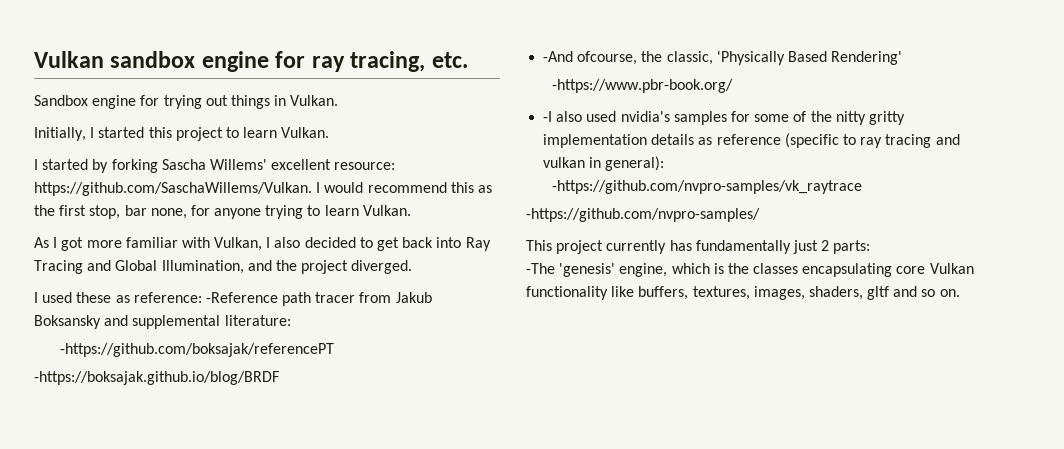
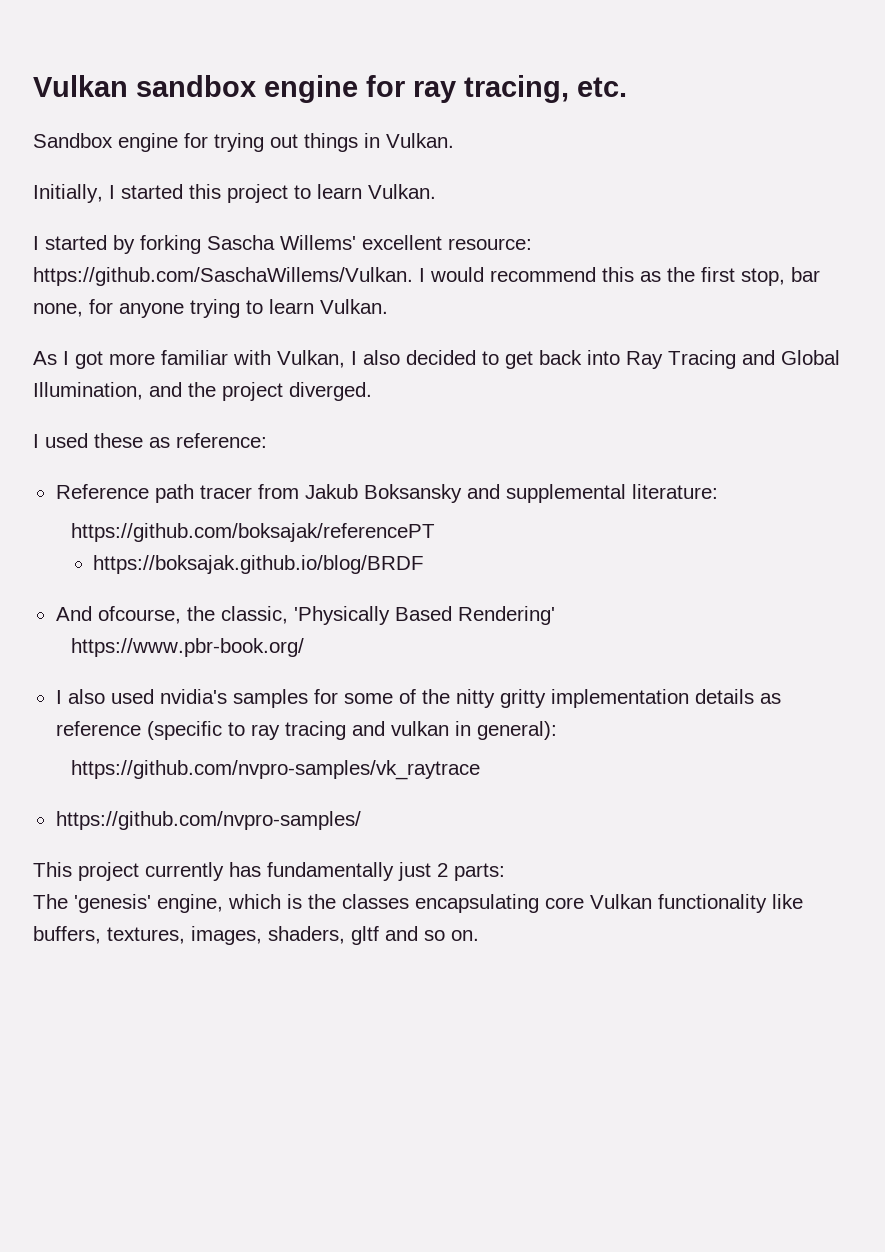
- I used these as reference: -Reference path tracer from Jakub Boksansky and supplemental literature:
+ I used these as reference:
+ Reference path tracer from Jakub Boksansky and supplemental literature:
- -https://github.com/boksajak/referencePT
- -https://boksajak.github.io/blog/BRDF
- -And ofcourse, the classic, 'Physically Based Rendering'
+ https://github.com/boksajak/referencePT
+ https://boksajak.github.io/blog/BRDF
+ And ofcourse, the classic, 'Physically Based Rendering'
- -https://www.pbr-book.org/
- -I also used nvidia's samples for some of the nitty gritty implementation details as reference (specific to ray tracing and vulkan in general):
+ https://www.pbr-book.org/
+ I also used nvidia's samples for some of the nitty gritty implementation details as reference (specific to ray tracing and vulkan in general):
- -https://github.com/nvpro-samples/vk_raytrace
- -https://github.com/nvpro-samples/
+ https://github.com/nvpro-samples/vk_raytrace
+ https://github.com/nvpro-samples/
- -The 'genesis' engine, which is the classes encapsulating core Vulkan functionality like buffers, textures, images, shaders, gltf and so on.
+ The 'genesis' engine, which is the classes encapsulating core Vulkan functionality like buffers, textures, images, shaders, gltf and so on.

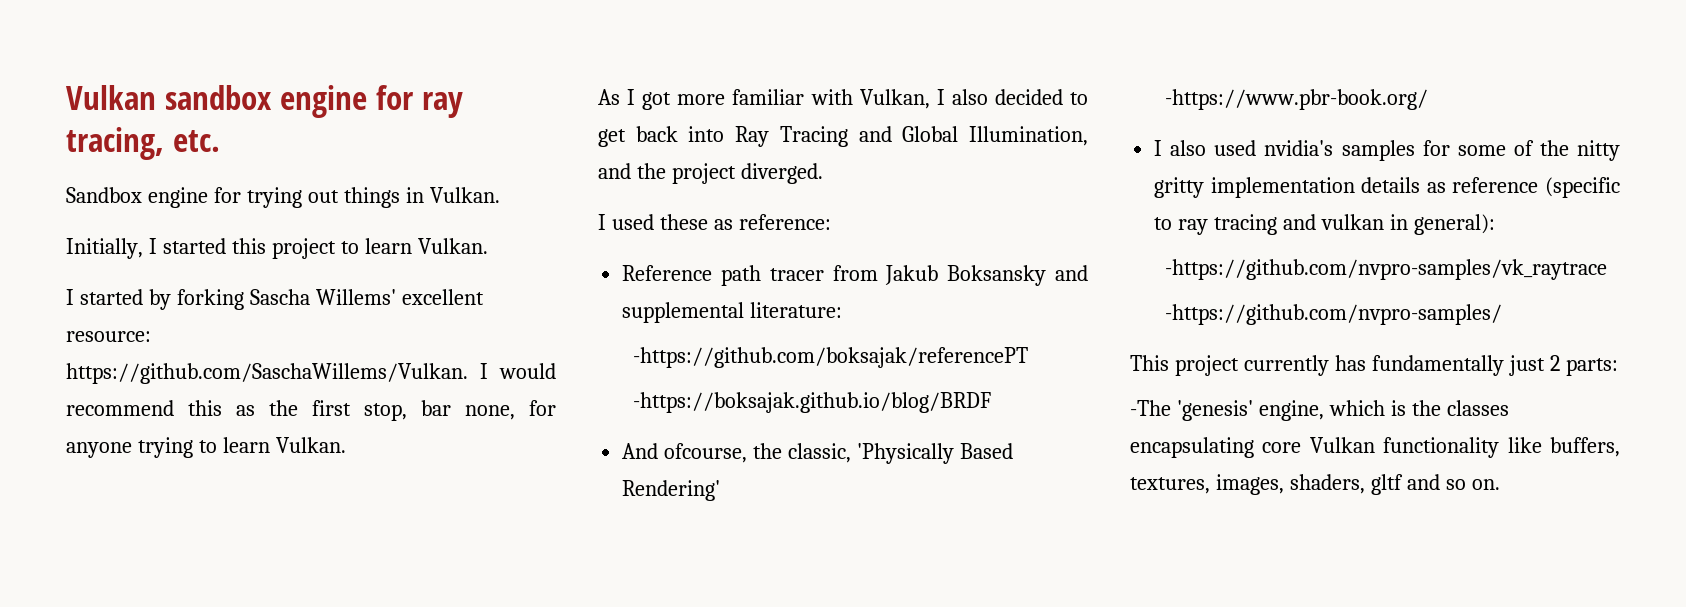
- https://github.com/boksajak/referencePT
- https://boksajak.github.io/blog/BRDF
+ -https://github.com/boksajak/referencePT
+ -https://boksajak.github.io/blog/BRDF
- https://www.pbr-book.org/
+ -https://www.pbr-book.org/
- https://github.com/nvpro-samples/vk_raytrace
- https://github.com/nvpro-samples/
+ -https://github.com/nvpro-samples/vk_raytrace
+ -https://github.com/nvpro-samples/
- The 'genesis' engine, which is the classes encapsulating core Vulkan functionality like buffers, textures, images, shaders, gltf and so on.
+ -The 'genesis' engine, which is the classes encapsulating core Vulkan functionality like buffers, textures, images, shaders, gltf and so on.

